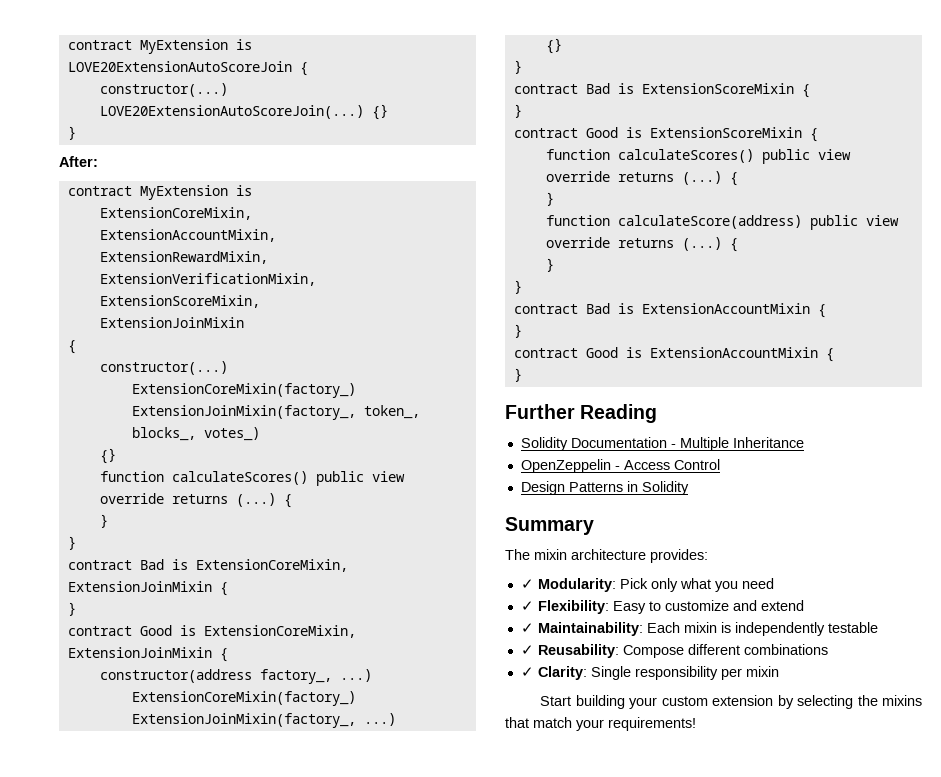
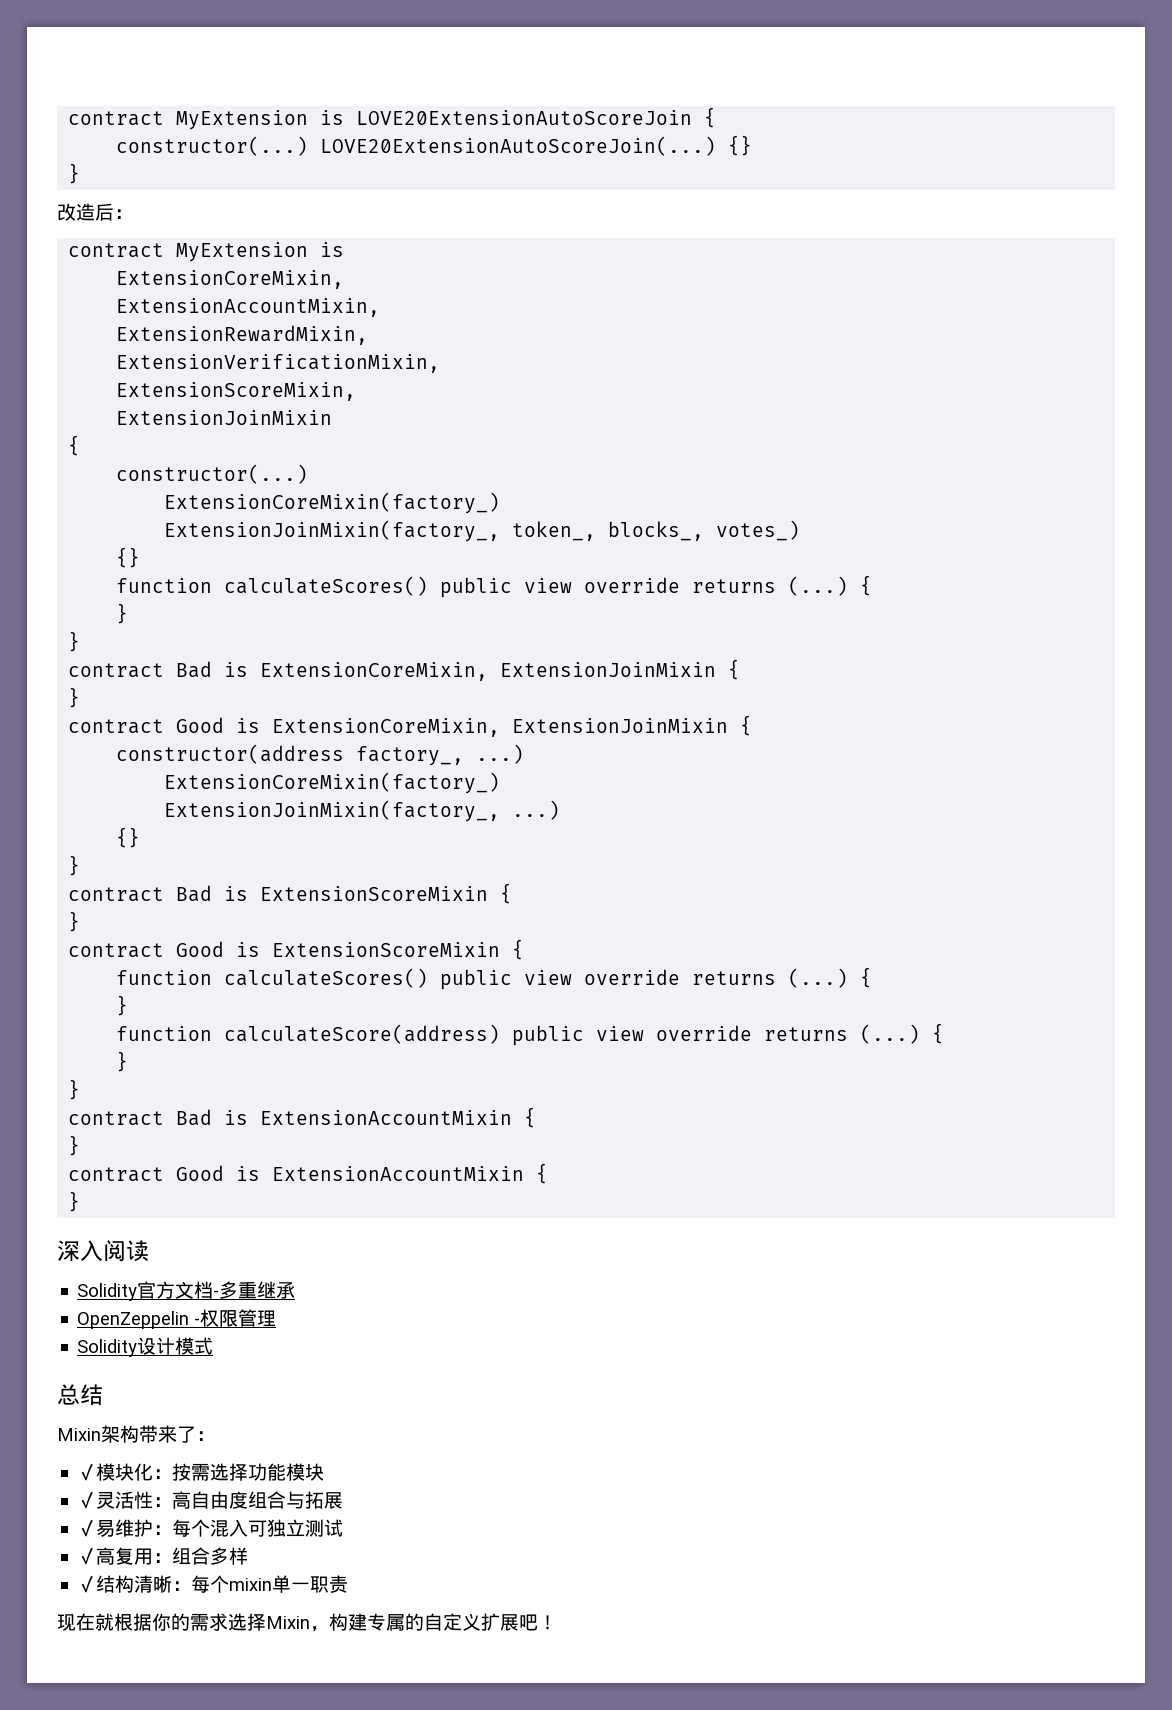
- After:
+ 改造后：
- Further Reading
- Solidity Documentation - Multiple Inheritance
- OpenZeppelin - Access Control
- Design Patterns in Solidity
- Summary
- The mixin architecture provides:
- ✓ Modularity: Pick only what you need
- ✓ Flexibility: Easy to customize and extend
- ✓ Maintainability: Each mixin is independently testable
- ✓ Reusability: Compose different combinations
- ✓ Clarity: Single responsibility per mixin
- Start building your custom extension by selecting the mixins that match your requirements!
+ 深入阅读
+ Solidity官方文档-多重继承
+ OpenZeppelin -权限管理
+ Solidity设计模式
+ 总结
+ Mixin架构带来了：
+ ✓模块化：按需选择功能模块
+ ✓灵活性：高自由度组合与拓展
+ ✓易维护：每个混入可独立测试
+ ✓高复用：组合多样
+ ✓结构清晰：每个mixin单一职责
+ 现在就根据你的需求选择Mixin，构建专属的自定义扩展吧！

